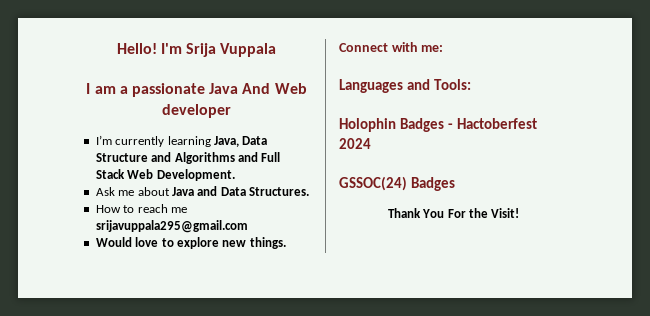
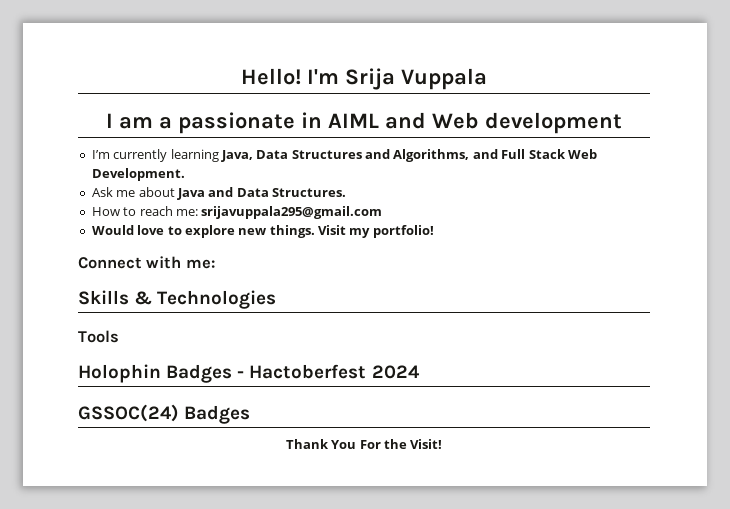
- I am a passionate Java And Web developer
+ I am a passionate in AIML and Web development
- I’m currently learning Java, Data Structure and Algorithms and Full Stack Web Development.
+ I’m currently learning Java, Data Structures and Algorithms, and Full Stack Web Development.
- How to reach me srijavuppala295@gmail.com
+ How to reach me: srijavuppala295@gmail.com
+ Visit my portfolio!
- Languages and Tools:
+ Skills & Technologies
+ Tools

